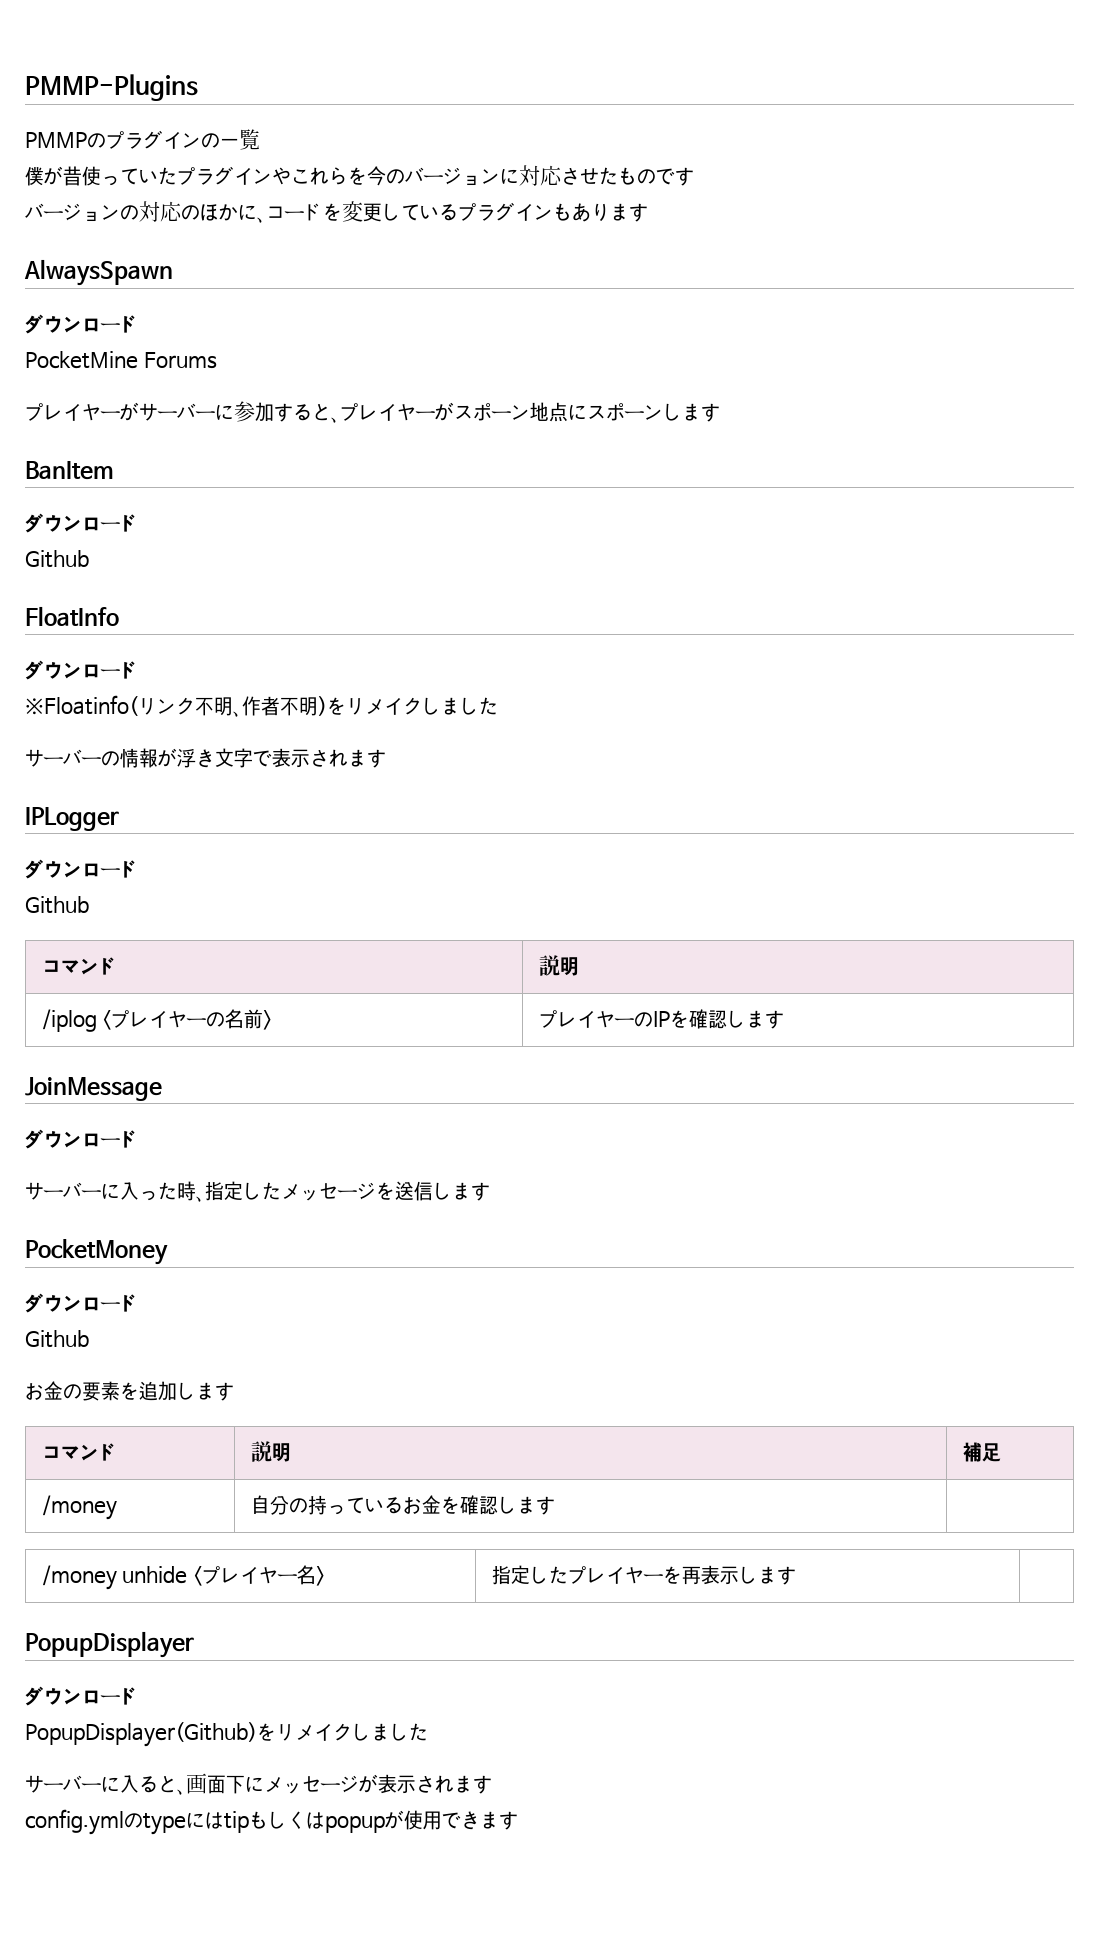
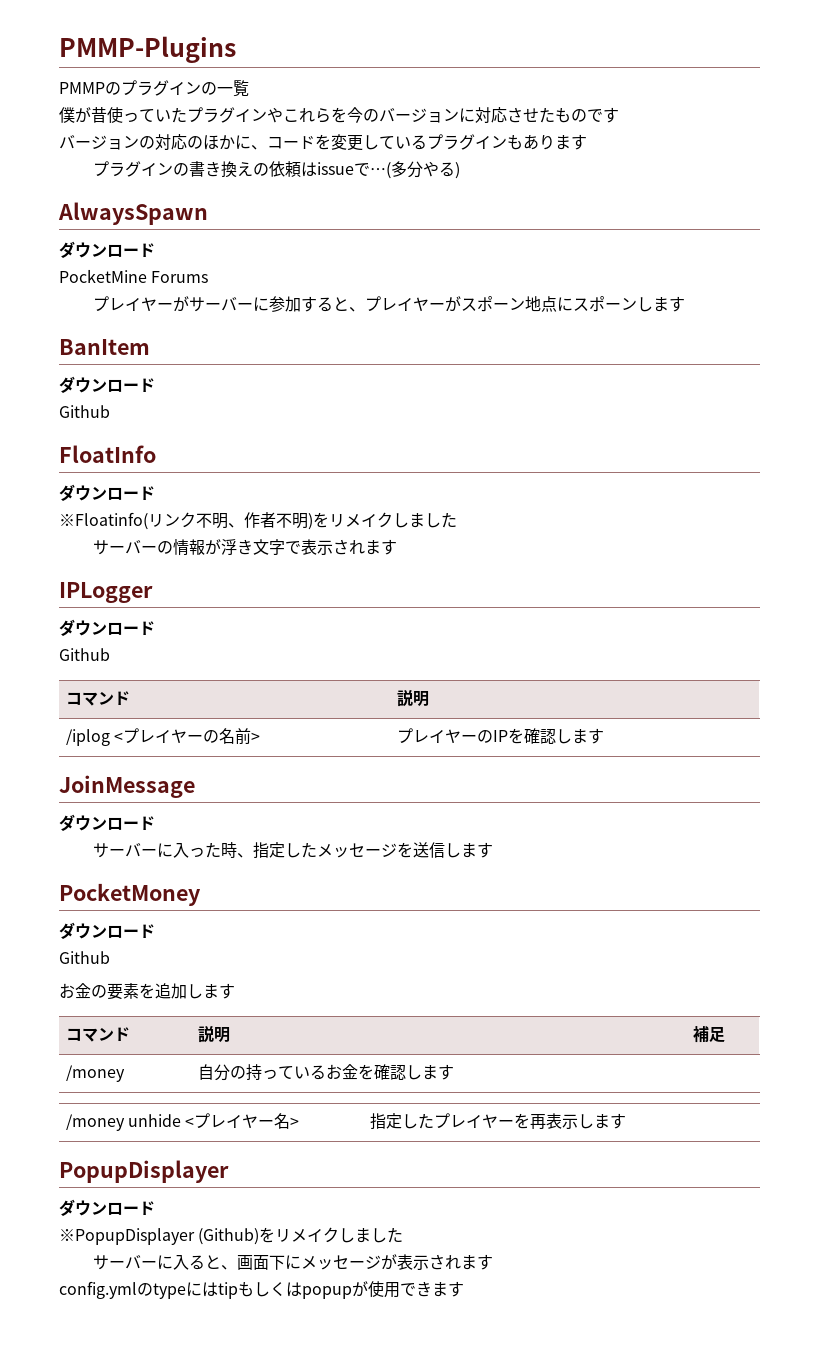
+ プラグインの書き換えの依頼はissueで…(多分やる)
- PopupDisplayer(Github)をリメイクしました
+ ※PopupDisplayer (Github)をリメイクしました

